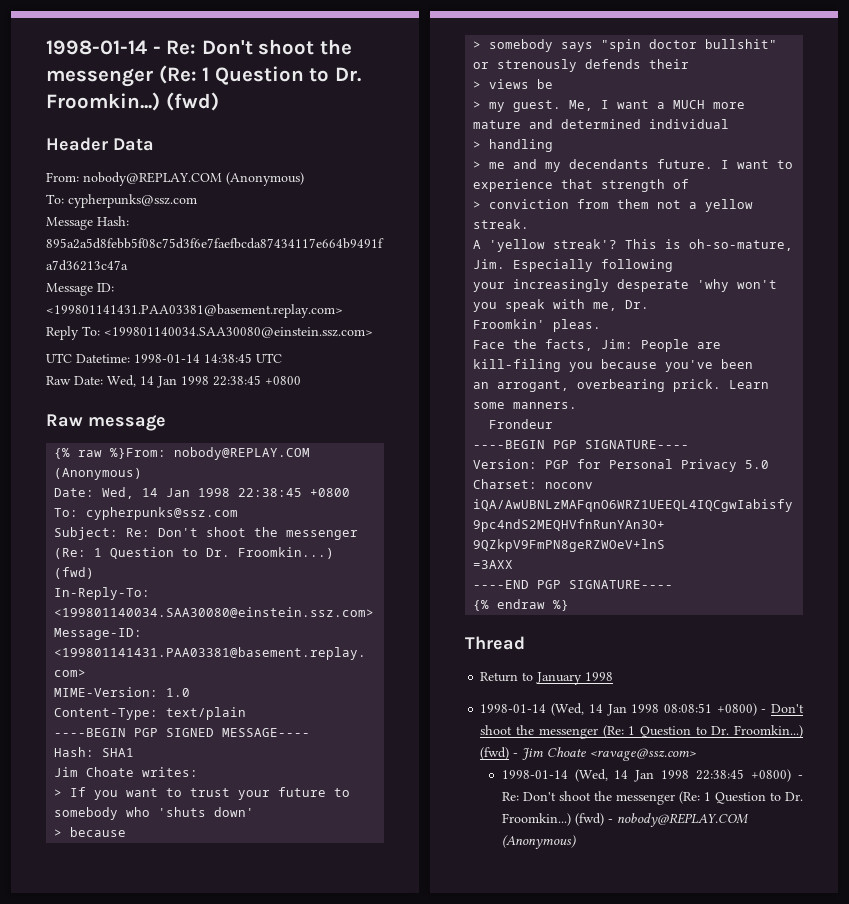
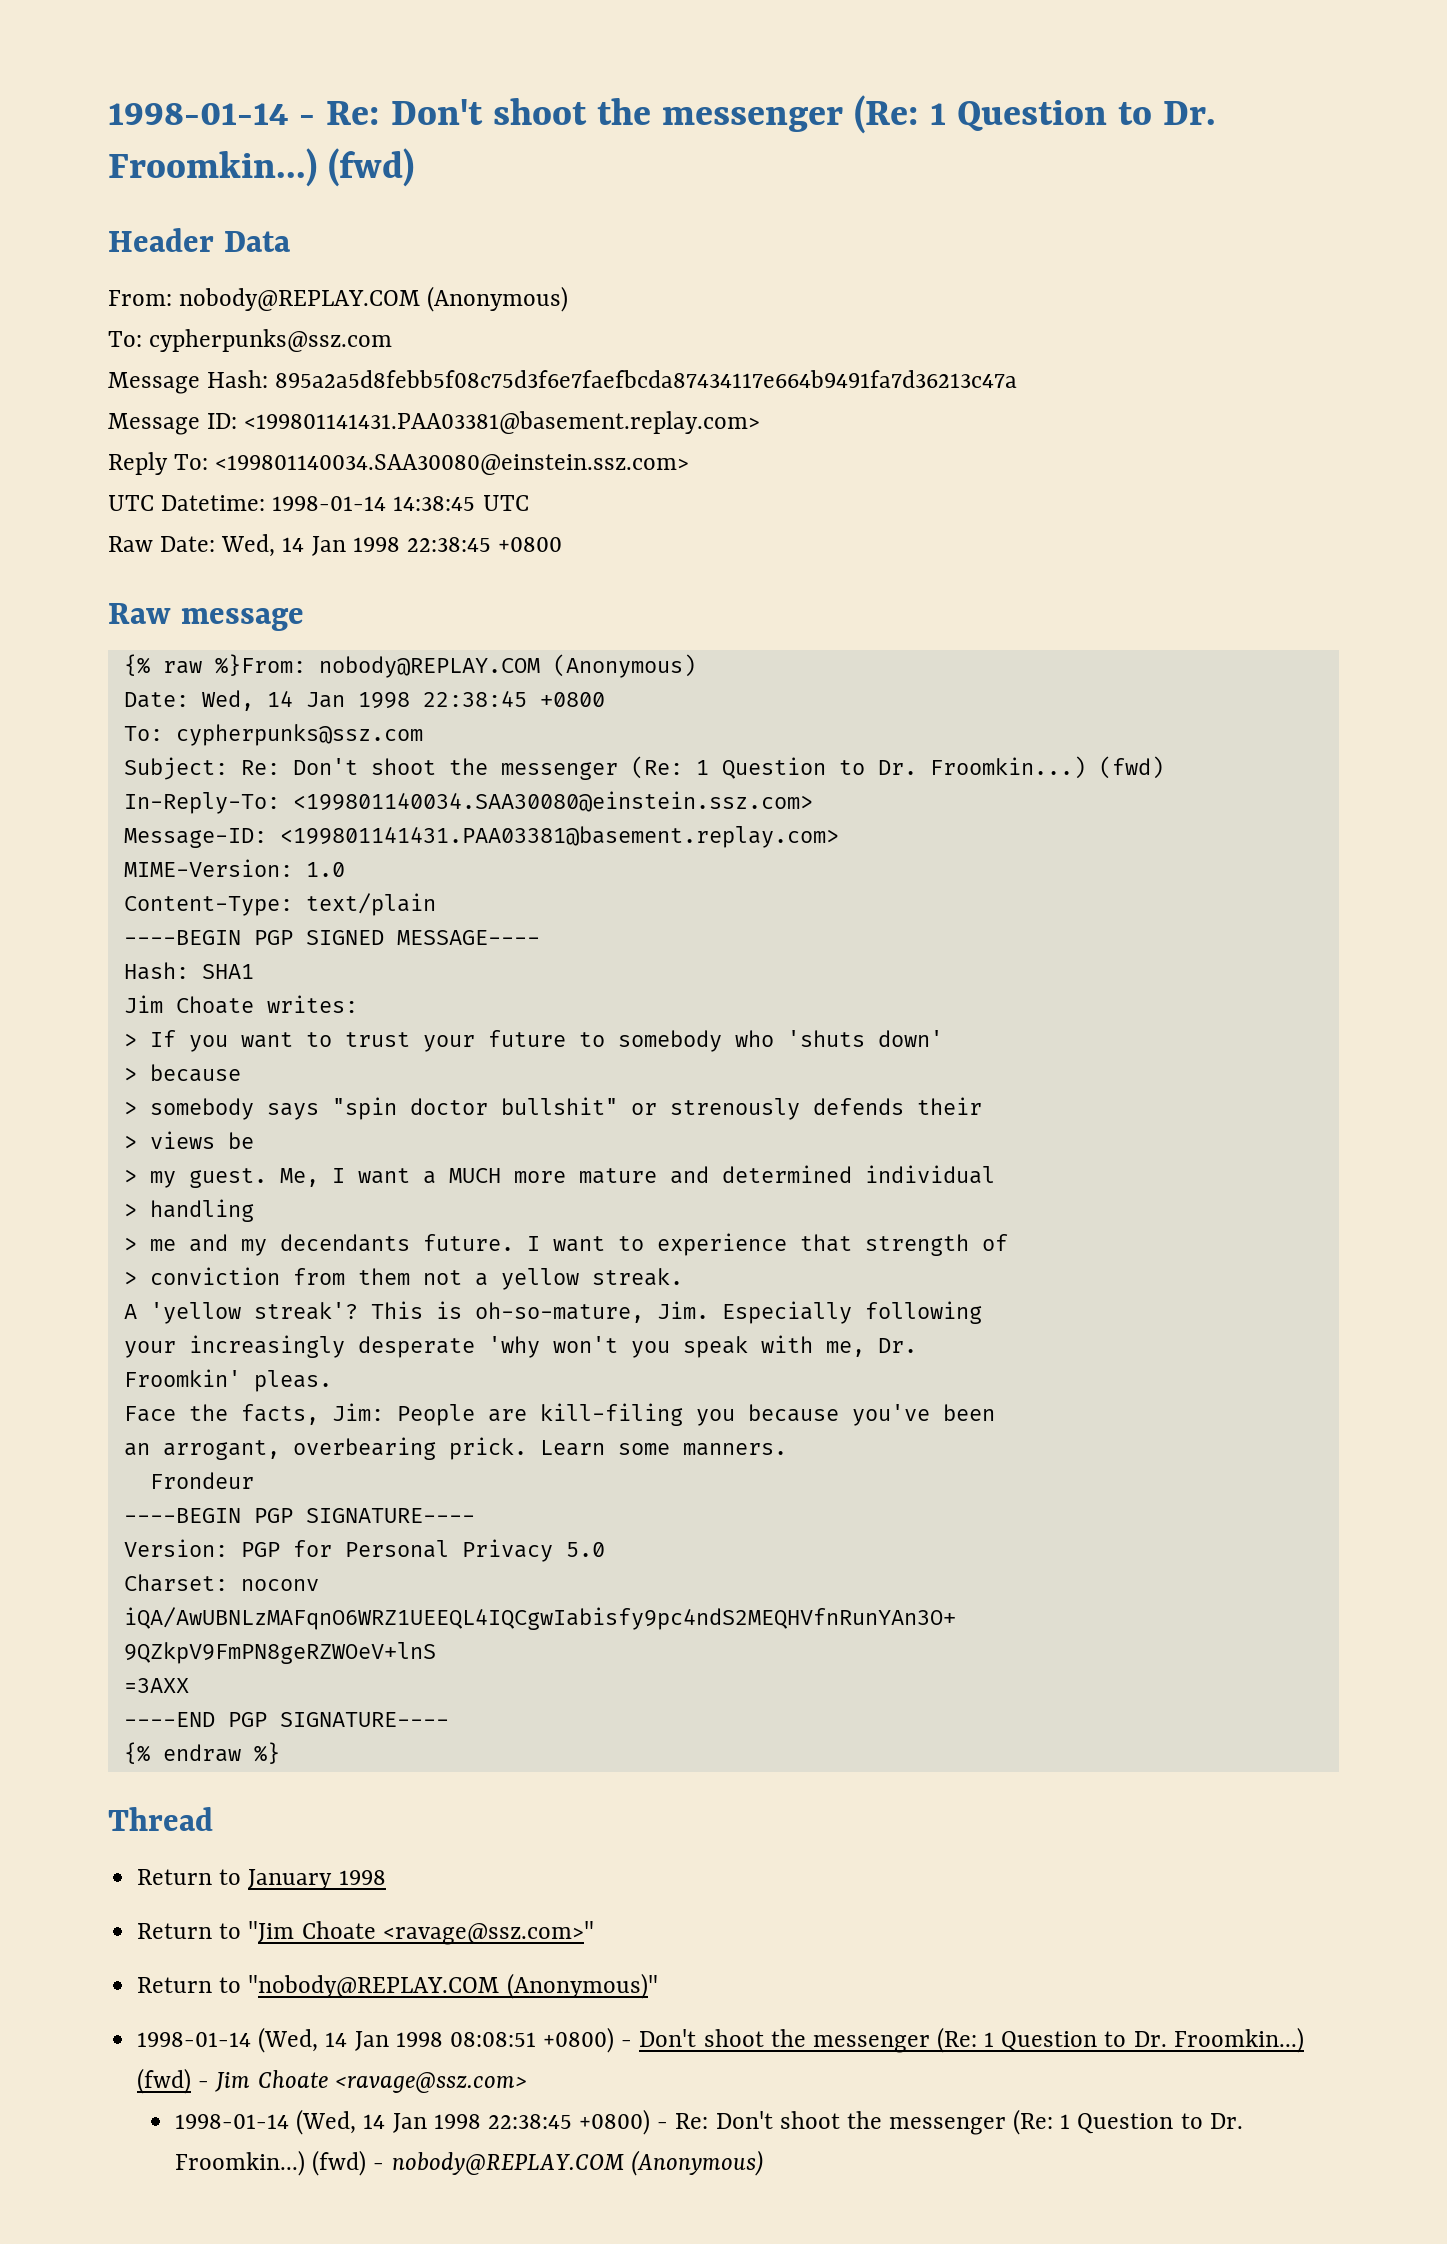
+ Return to "Jim Choate <ravage@ssz.com>"
+ Return to "nobody@REPLAY.COM (Anonymous)"

